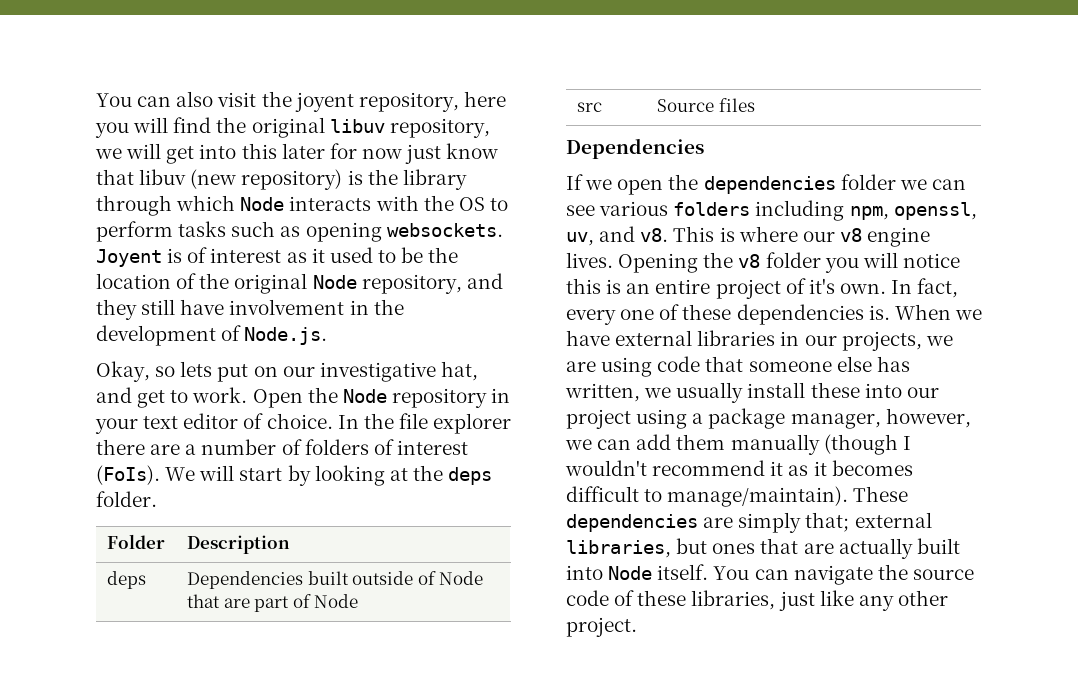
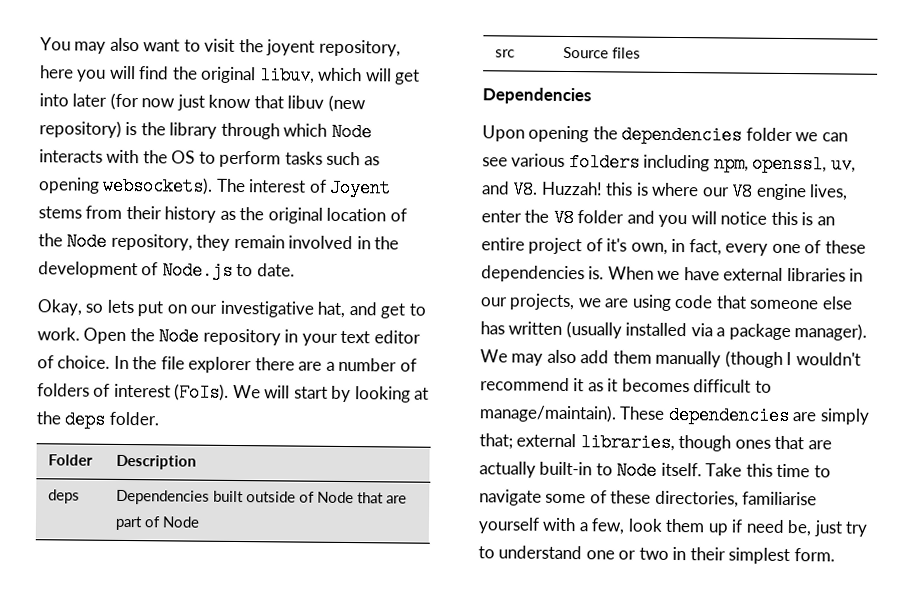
- You can also visit the joyent repository, here you will find the original libuv repository, we will get into this later for now just know that libuv (new repository) is the library through which Node interacts with the OS to perform tasks such as opening websockets. Joyent is of interest as it used to be the location of the original Node repository, and they still have involvement in the development of Node.js.
+ You may also want to visit the joyent repository, here you will find the original libuv, which will get into later (for now just know that libuv (new repository) is the library through which Node interacts with the OS to perform tasks such as opening websockets). The interest of Joyent stems from their history as the original location of the Node repository, they remain involved in the development of Node.js to date.
- If we open the dependencies folder we can see various folders including npm, openssl, uv, and v8. This is where our v8 engine lives. Opening the v8 folder you will notice this is an entire project of it's own. In fact, every one of these dependencies is.
+ Upon opening the dependencies folder we can see various folders including npm, openssl, uv, and V8. Huzzah! this is where our V8 engine lives, enter the V8 folder and you will notice this is an entire project of it's own, in fact, every one of these dependencies is.
- When we have external libraries in our projects, we are using code that someone else has written, we usually install these into our project using a package manager, however, we can add them manually (though I wouldn't recommend it as it becomes difficult to manage/maintain).
+ When we have external libraries in our projects, we are using code that someone else has written (usually installed via a package manager). We may also add them manually (though I wouldn't recommend it as it becomes difficult to manage/maintain).
- These dependencies are simply that; external libraries, but ones that are actually built into Node itself. You can navigate the source code of these libraries, just like any other project.
+ These dependencies are simply that; external libraries, though ones that are actually built-in to Node itself. Take this time to navigate some of these directories, familiarise yourself with a few, look them up if need be, just try to understand one or two in their simplest form.

